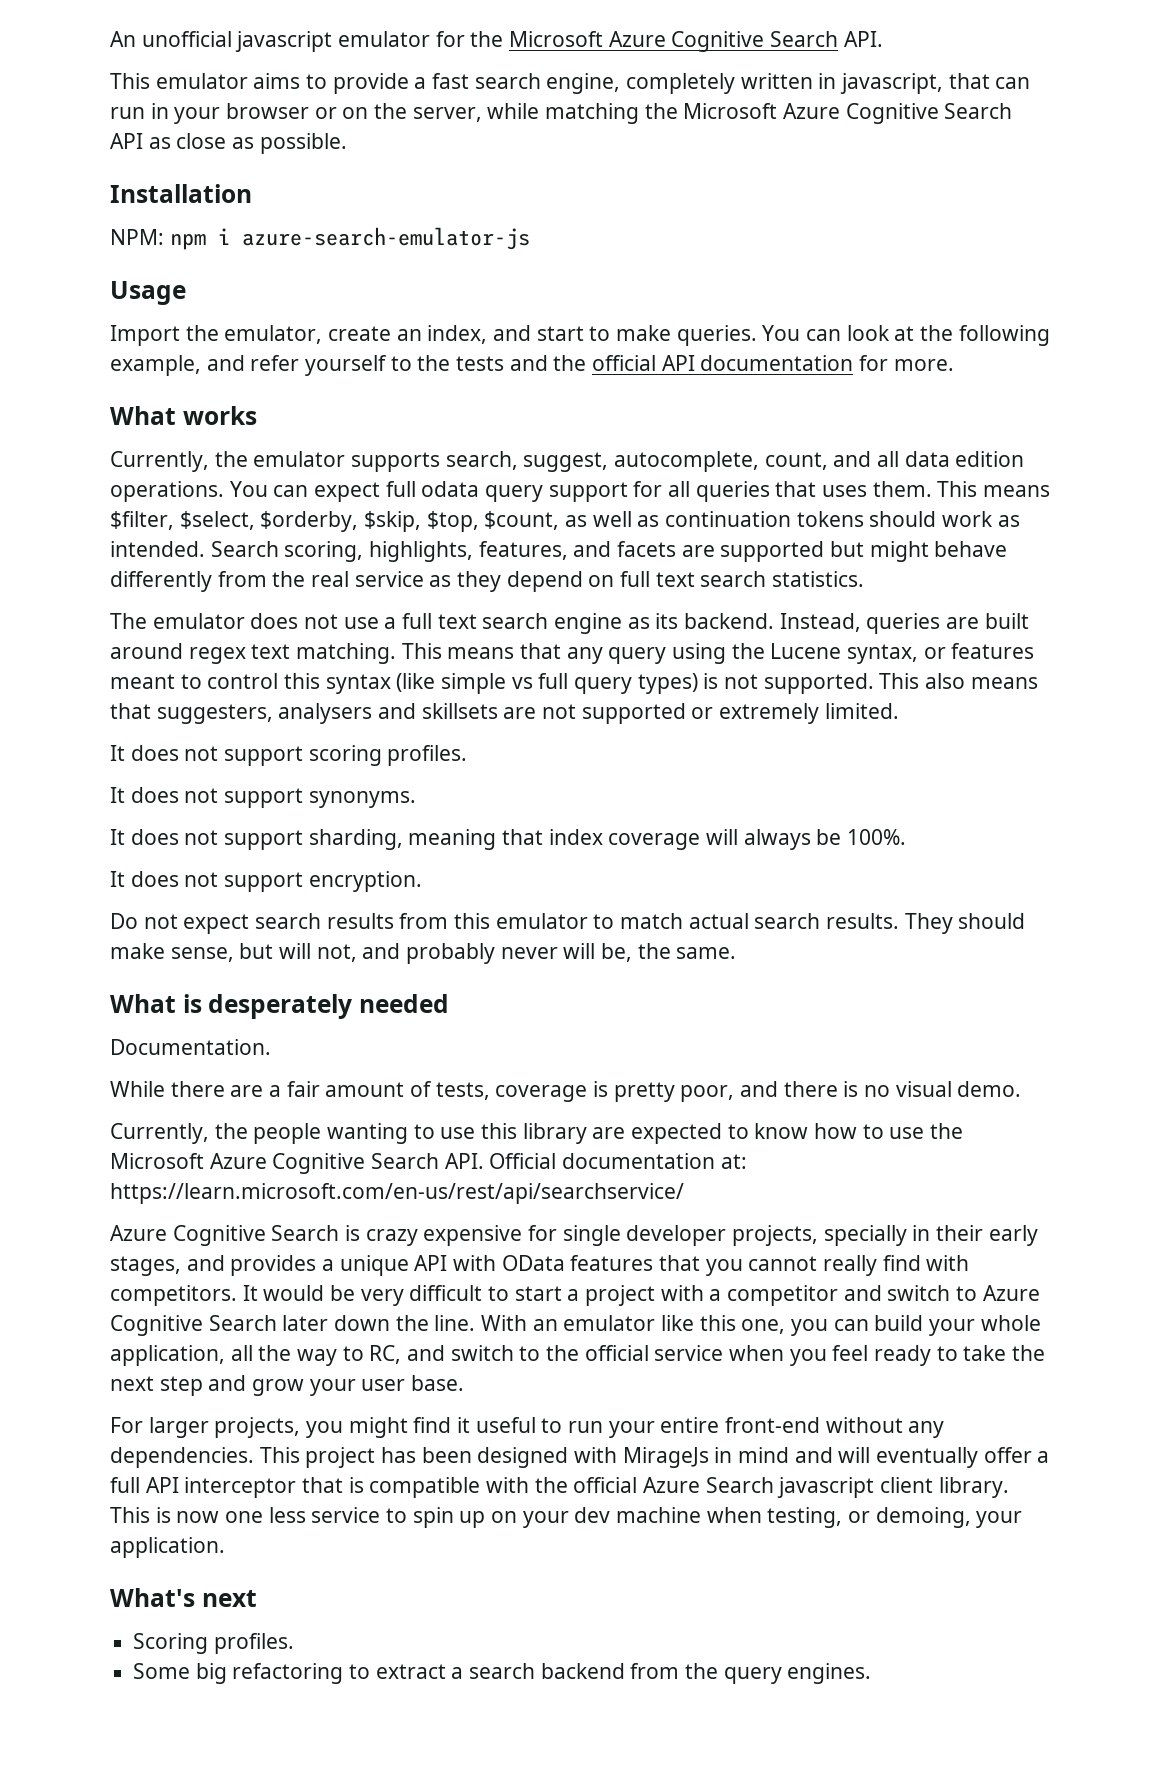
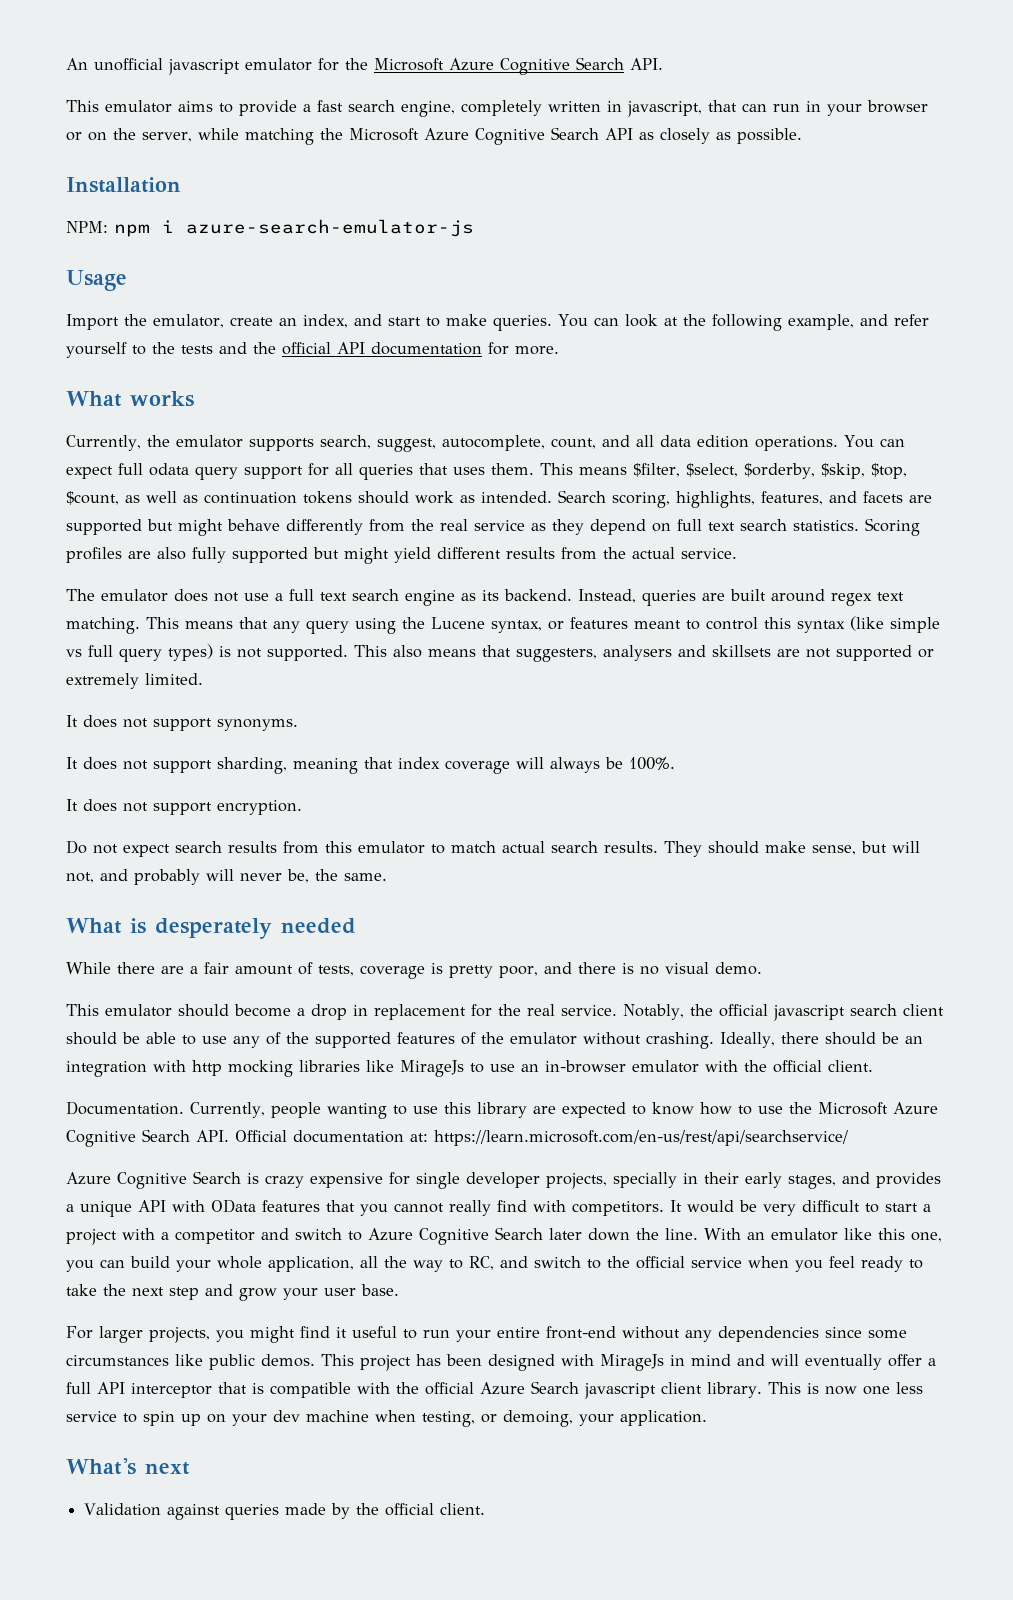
- This emulator aims to provide a fast search engine, completely written in javascript, that can run in your browser or on the server, while matching the Microsoft Azure Cognitive Search API as close as possible.
+ This emulator aims to provide a fast search engine, completely written in javascript, that can run in your browser or on the server, while matching the Microsoft Azure Cognitive Search API as closely as possible.
+ Scoring profiles are also fully supported but might yield different results from the actual service.
- It does not support scoring profiles.
- They should make sense, but will not, and probably never will be, the same.
+ They should make sense, but will not, and probably will never be, the same.
- Documentation.
- Currently, the people wanting to use this library are expected to know how to use the Microsoft Azure Cognitive Search API. Official documentation at: https://learn.microsoft.com/en-us/rest/api/searchservice/
+ This emulator should become a drop in replacement for the real service. Notably, the official javascript search client should be able to use any of the supported features of the emulator without crashing. Ideally, there should be an integration with http mocking libraries like MirageJs to use an in-browser emulator with the official client.
+ Documentation. Currently, people wanting to use this library are expected to know how to use the Microsoft Azure Cognitive Search API. Official documentation at: https://learn.microsoft.com/en-us/rest/api/searchservice/
- For larger projects, you might find it useful to run your entire front-end without any dependencies.
+ For larger projects, you might find it useful to run your entire front-end without any dependencies since some circumstances like public demos.
- Scoring profiles.
- Some big refactoring to extract a search backend from the query engines.
+ Validation against queries made by the official client.

